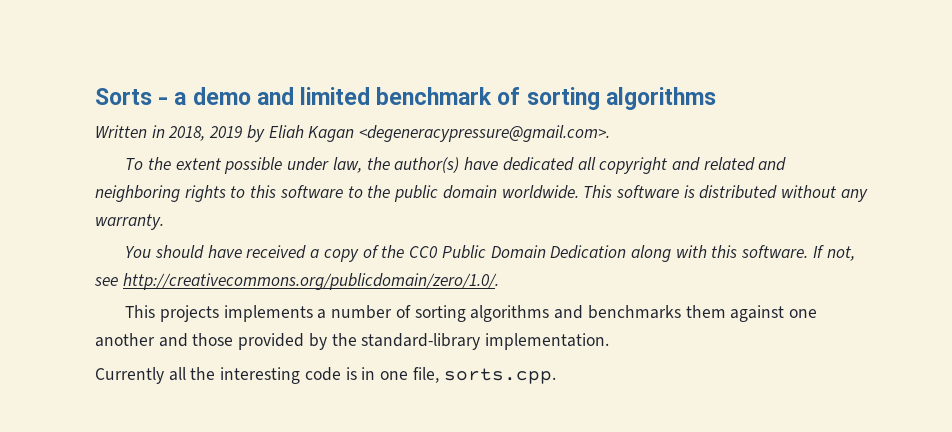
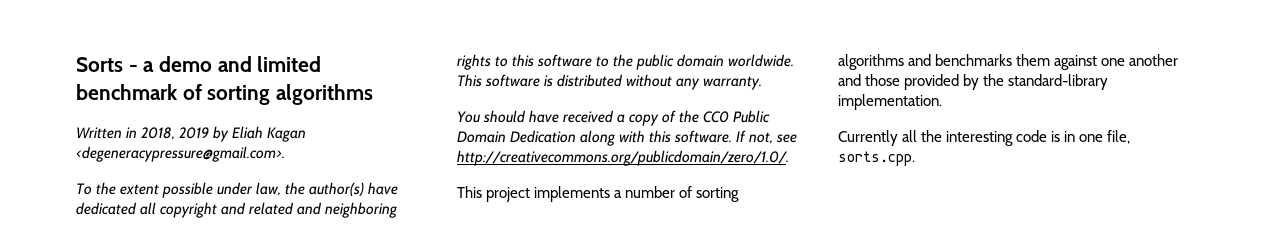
- This projects implements a number of sorting algorithms and benchmarks them against one another and those provided by the standard-library implementation.
+ This project implements a number of sorting algorithms and benchmarks them against one another and those provided by the standard-library implementation.

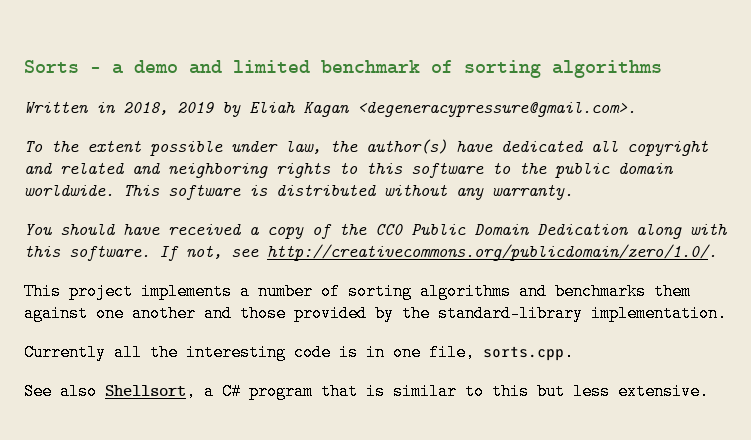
+ See also Shellsort, a C# program that is similar to this but less extensive.

